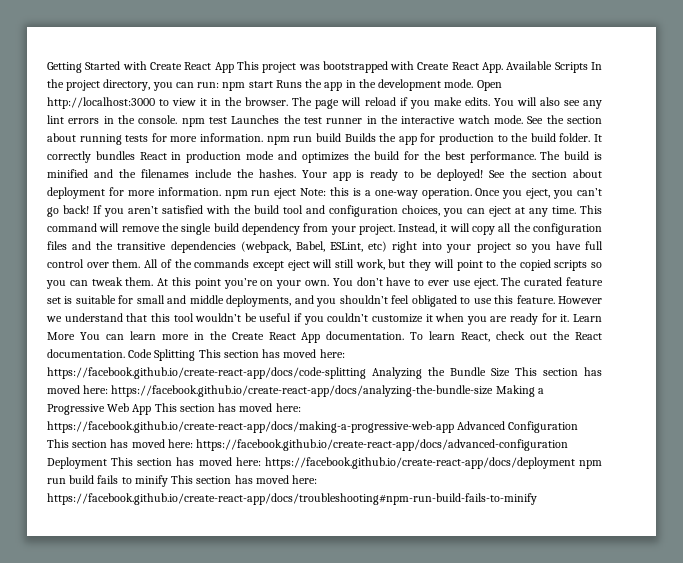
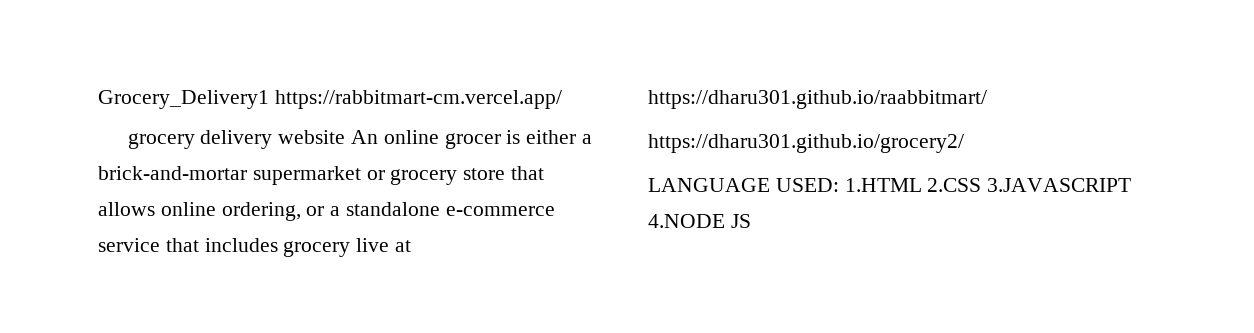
- Getting Started with Create React App This project was bootstrapped with Create React App. Available Scripts In the project directory, you can run: npm start Runs the app in the development mode. Open http://localhost:3000 to view it in the browser. The page will reload if you make edits. You will also see any lint errors in the console. npm test Launches the test runner in the interactive watch mode. See the section about running tests for more information. npm run build Builds the app for production to the build folder. It correctly bundles React in production mode and optimizes the build for the best performance. The build is minified and the filenames include the hashes. Your app is ready to be deployed! See the section about deployment for more information. npm run eject Note: this is a one-way operation. Once you eject, you can’t go back! If you aren’t satisfied with the build tool and configuration choices, you can eject at any time. This command will remove the single build dependency from your project. Instead, it will copy all the configuration files and the transitive dependencies (webpack, Babel, ESLint, etc) right into your project so you have full control over them. All of the commands except eject will still work, but they will point to the copied scripts so you can tweak them. At this point you’re on your own. You don’t have to ever use eject. The curated feature set is suitable for small and middle deployments, and you shouldn’t feel obligated to use this feature. However we understand that this tool wouldn’t be useful if you couldn’t customize it when you are ready for it. Learn More You can learn more in the Create React App documentation. To learn React, check out the React documentation. Code Splitting This section has moved here: https://facebook.github.io/create-react-app/docs/code-splitting Analyzing the Bundle Size This section has moved here: https://facebook.github.io/create-react-app/docs/analyzing-the-bundle-size Making a Progressive Web App This section has moved here: https://facebook.github.io/create-react-app/docs/making-a-progressive-web-app Advanced Configuration This section has moved here: https://facebook.github.io/create-react-app/docs/advanced-configuration Deployment This section has moved here: https://facebook.github.io/create-react-app/docs/deployment npm run build fails to minify This section has moved here: https://facebook.github.io/create-react-app/docs/troubleshooting#npm-run-build-fails-to-minify
+ Grocery_Delivery1 https://rabbitmart-cm.vercel.app/
+ grocery delivery website An online grocer is either a brick-and-mortar supermarket or grocery store that allows online ordering, or a standalone e-commerce service that includes grocery live at https://dharu301.github.io/raabbitmart/
+ https://dharu301.github.io/grocery2/
+ LANGUAGE USED: 1.HTML 2.CSS 3.JAVASCRIPT 4.NODE JS

